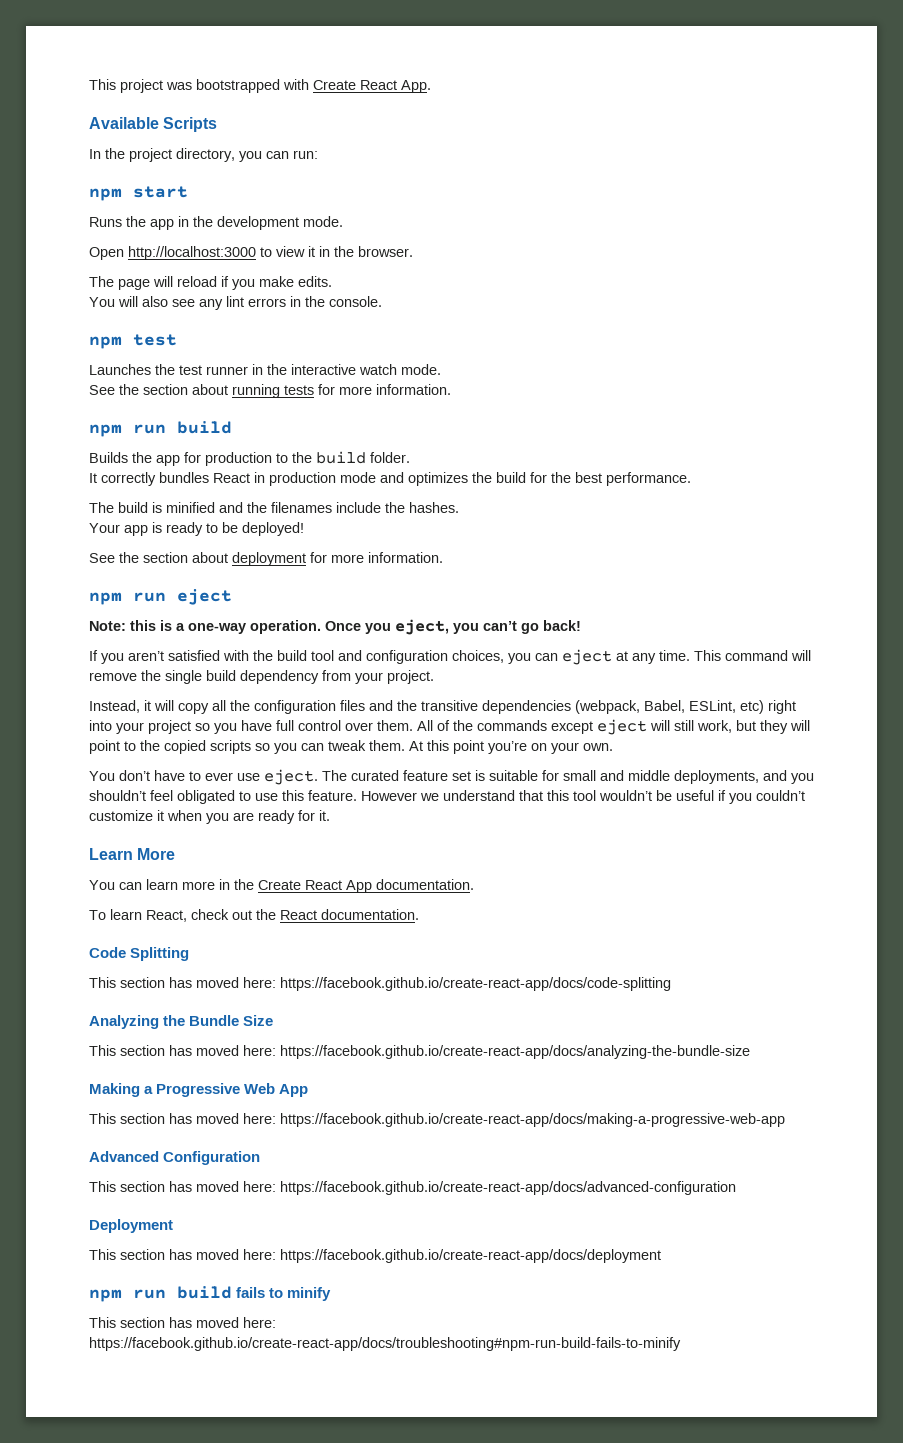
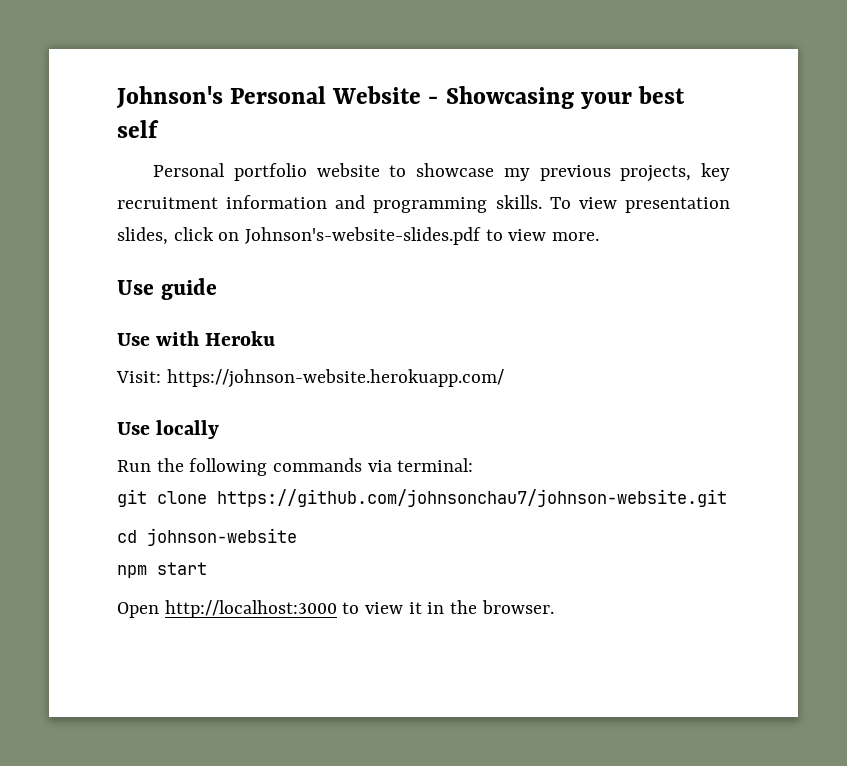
- This project was bootstrapped with Create React App.
- Available Scripts
- In the project directory, you can run:
+ Johnson's Personal Website - Showcasing your best self
+ Personal portfolio website to showcase my previous projects, key recruitment information and programming skills. To view presentation slides, click on Johnson's-website-slides.pdf to view more.
+ Use guide
+ Use with Heroku
+ Visit: https://johnson-website.herokuapp.com/
+ Use locally
+ Run the following commands via terminal:
+ git clone https://github.com/johnsonchau7/johnson-website.git
+ cd johnson-website
  npm start
- Runs the app in the development mode.
- The page will reload if you make edits.
- You will also see any lint errors in the console.
- npm test
- Launches the test runner in the interactive watch mode.
- See the section about running tests for more information.
- npm run build
- Builds the app for production to the build folder.
- It correctly bundles React in production mode and optimizes the build for the best performance.
- The build is minified and the filenames include the hashes.
- Your app is ready to be deployed!
- See the section about deployment for more information.
- npm run eject
- Note: this is a one-way operation. Once you eject, you can’t go back!
- If you aren’t satisfied with the build tool and configuration choices, you can eject at any time. This command will remove the single build dependency from your project.
- Instead, it will copy all the configuration files and the transitive dependencies (webpack, Babel, ESLint, etc) right into your project so you have full control over them. All of the commands except eject will still work, but they will point to the copied scripts so you can tweak them. At this point you’re on your own.
- You don’t have to ever use eject. The curated feature set is suitable for small and middle deployments, and you shouldn’t feel obligated to use this feature. However we understand that this tool wouldn’t be useful if you couldn’t customize it when you are ready for it.
- Learn More
- You can learn more in the Create React App documentation.
- To learn React, check out the React documentation.
- Code Splitting
- This section has moved here: https://facebook.github.io/create-react-app/docs/code-splitting
- Analyzing the Bundle Size
- This section has moved here: https://facebook.github.io/create-react-app/docs/analyzing-the-bundle-size
- Making a Progressive Web App
- This section has moved here: https://facebook.github.io/create-react-app/docs/making-a-progressive-web-app
- Advanced Configuration
- This section has moved here: https://facebook.github.io/create-react-app/docs/advanced-configuration
- Deployment
- This section has moved here: https://facebook.github.io/create-react-app/docs/deployment
- npm run build fails to minify
- This section has moved here: https://facebook.github.io/create-react-app/docs/troubleshooting#npm-run-build-fails-to-minify

